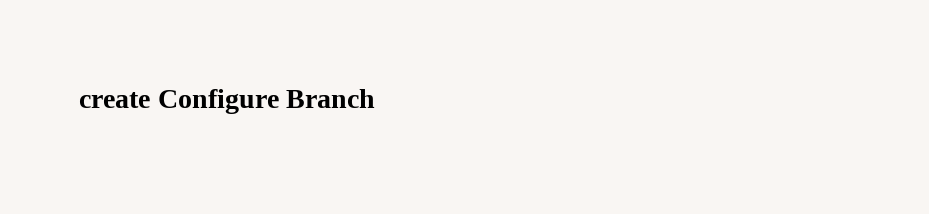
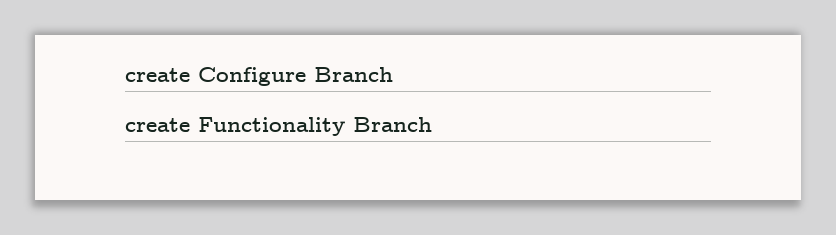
+ create Functionality Branch

